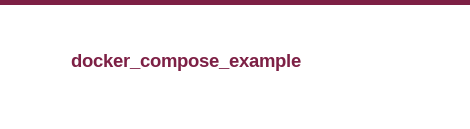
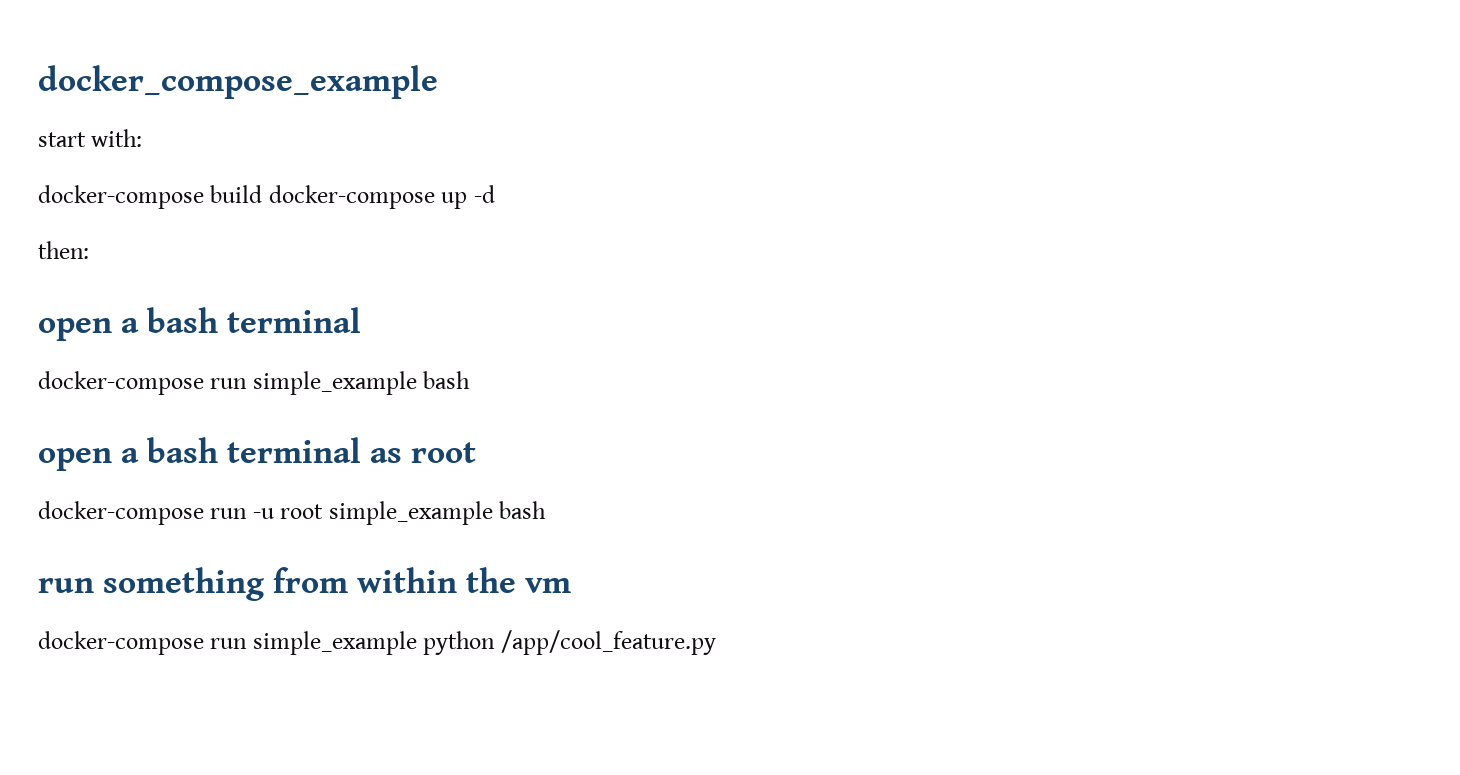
+ start with:
+ docker-compose build docker-compose up -d
+ then:
+ open a bash terminal
+ docker-compose run simple_example bash
+ open a bash terminal as root
+ docker-compose run -u root simple_example bash
+ run something from within the vm
+ docker-compose run simple_example python /app/cool_feature.py

